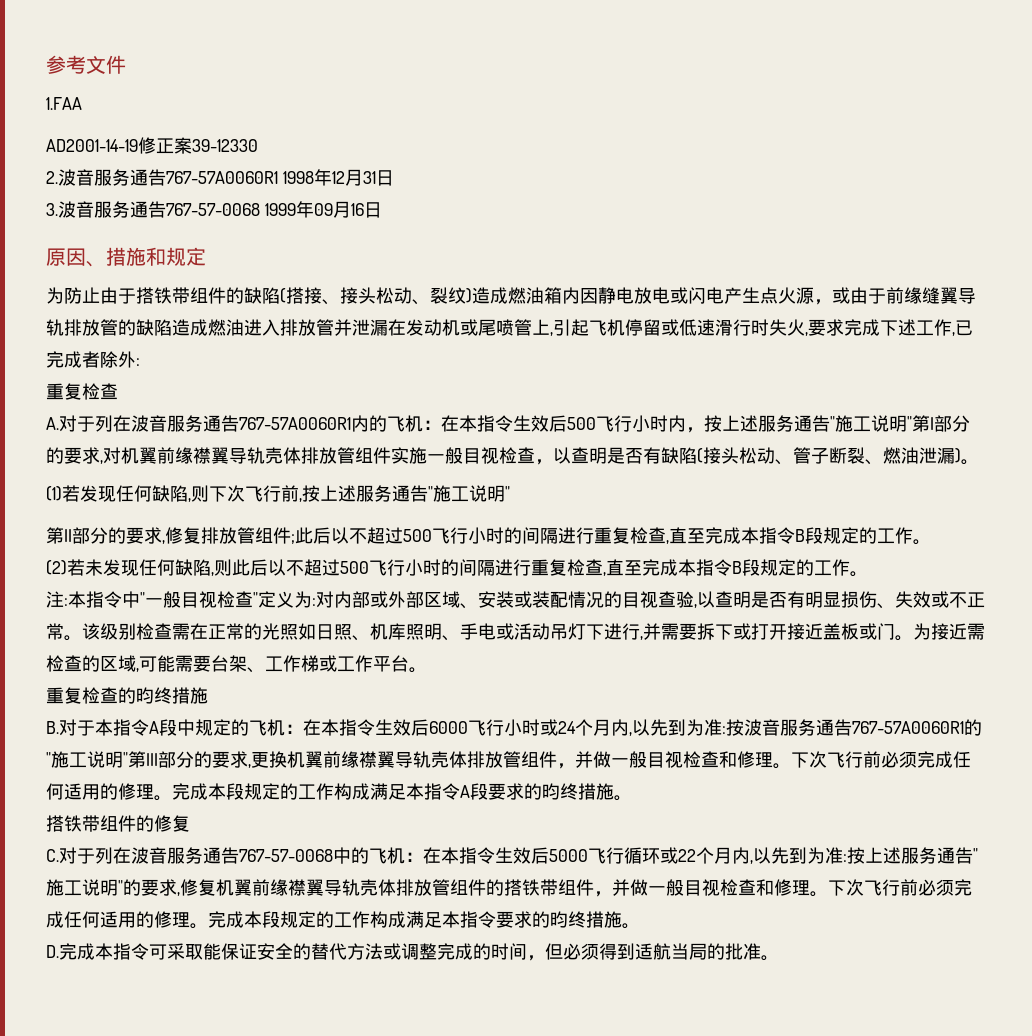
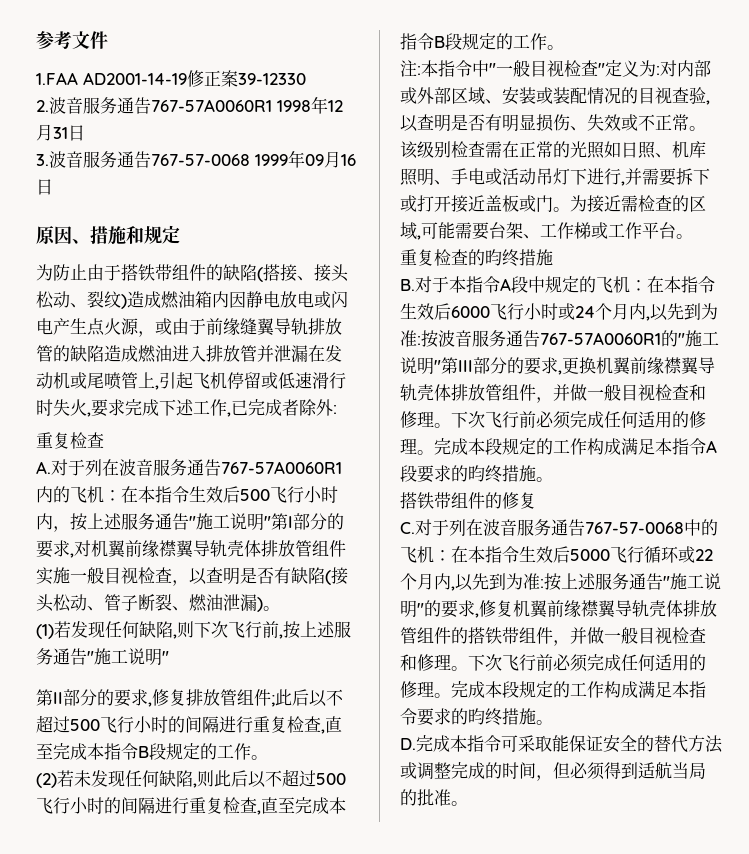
- 1.FAA
- AD2001-14-19修正案39-12330
+ 1.FAA AD2001-14-19修正案39-12330

